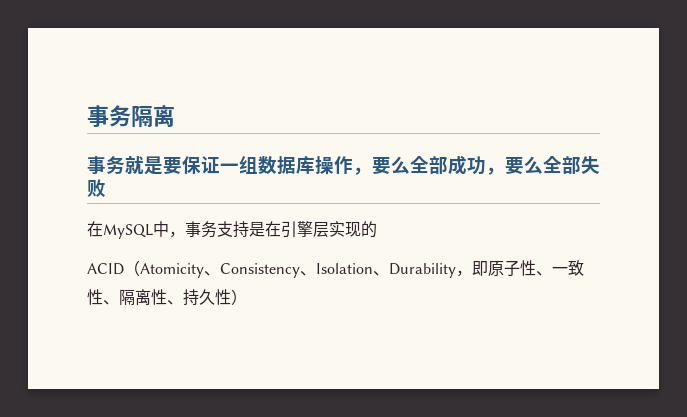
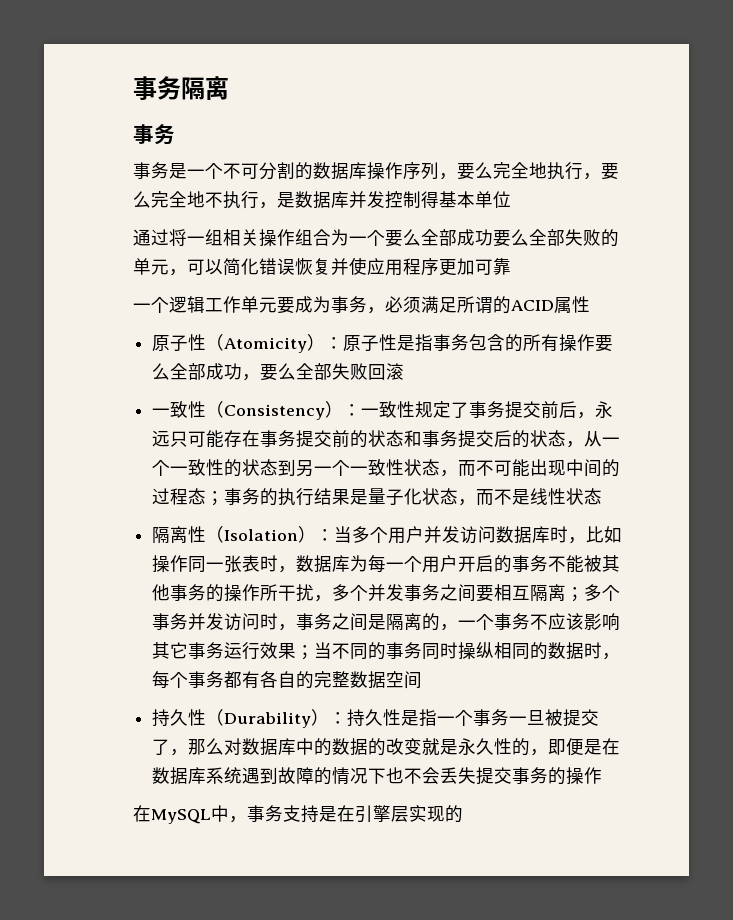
  事务隔离
- 事务就是要保证一组数据库操作，要么全部成功，要么全部失败
+ 事务
+ 事务是一个不可分割的数据库操作序列，要么完全地执行，要么完全地不执行，是数据库并发控制得基本单位
+ 通过将一组相关操作组合为一个要么全部成功要么全部失败的单元，可以简化错误恢复并使应用程序更加可靠
+ 一个逻辑工作单元要成为事务，必须满足所谓的ACID属性
+ 原子性（Atomicity）：原子性是指事务包含的所有操作要么全部成功，要么全部失败回滚
+ 一致性（Consistency）：一致性规定了事务提交前后，永远只可能存在事务提交前的状态和事务提交后的状态，从一个一致性的状态到另一个一致性状态，而不可能出现中间的过程态；事务的执行结果是量子化状态，而不是线性状态
+ 隔离性（Isolation）：当多个用户并发访问数据库时，比如操作同一张表时，数据库为每一个用户开启的事务不能被其他事务的操作所干扰，多个并发事务之间要相互隔离；多个事务并发访问时，事务之间是隔离的，一个事务不应该影响其它事务运行效果；当不同的事务同时操纵相同的数据时，每个事务都有各自的完整数据空间
+ 持久性（Durability）：持久性是指一个事务一旦被提交了，那么对数据库中的数据的改变就是永久性的，即便是在数据库系统遇到故障的情况下也不会丢失提交事务的操作
- ACID（Atomicity、Consistency、Isolation、Durability，即原子性、一致性、隔离性、持久性）

